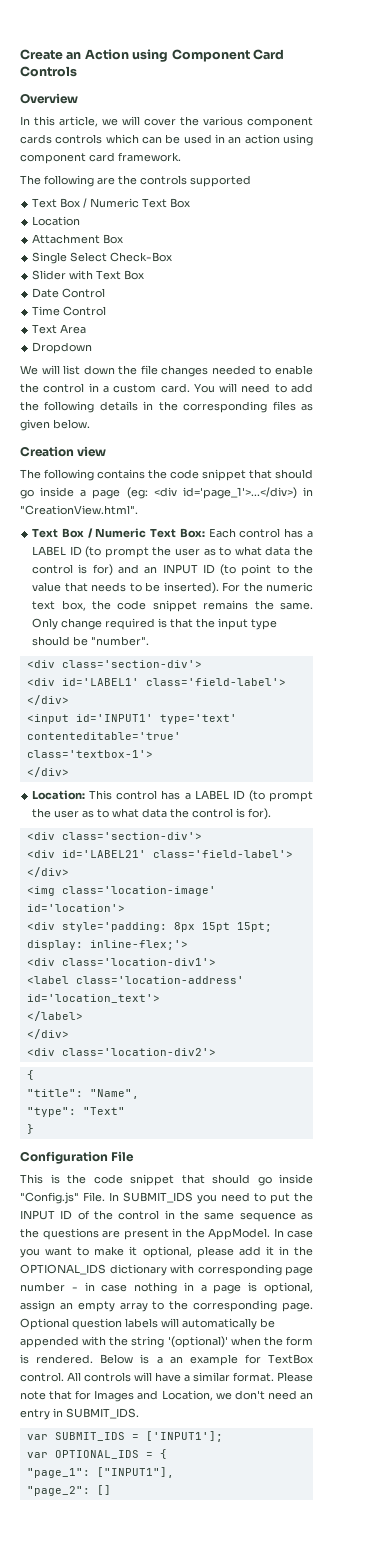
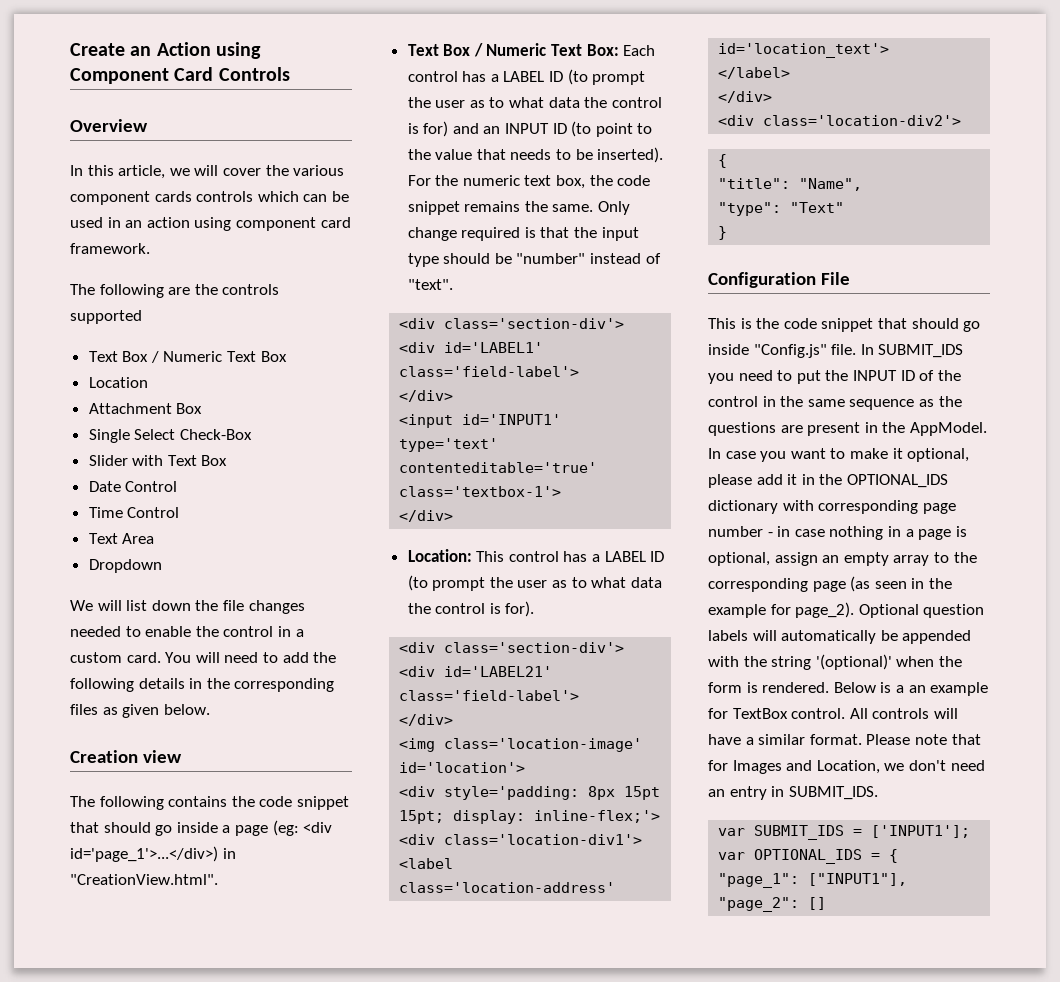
- Only change required is that the input type should be "number".
+ Only change required is that the input type should be "number" instead of "text".
- This is the code snippet that should go inside "Config.js" File.
+ This is the code snippet that should go inside "Config.js" file.
- In case you want to make it optional, please add it in the OPTIONAL_IDS dictionary with corresponding page number - in case nothing in a page is optional, assign an empty array to the corresponding page.
+ In case you want to make it optional, please add it in the OPTIONAL_IDS dictionary with corresponding page number - in case nothing in a page is optional, assign an empty array to the corresponding page (as seen in the example for page_2).

